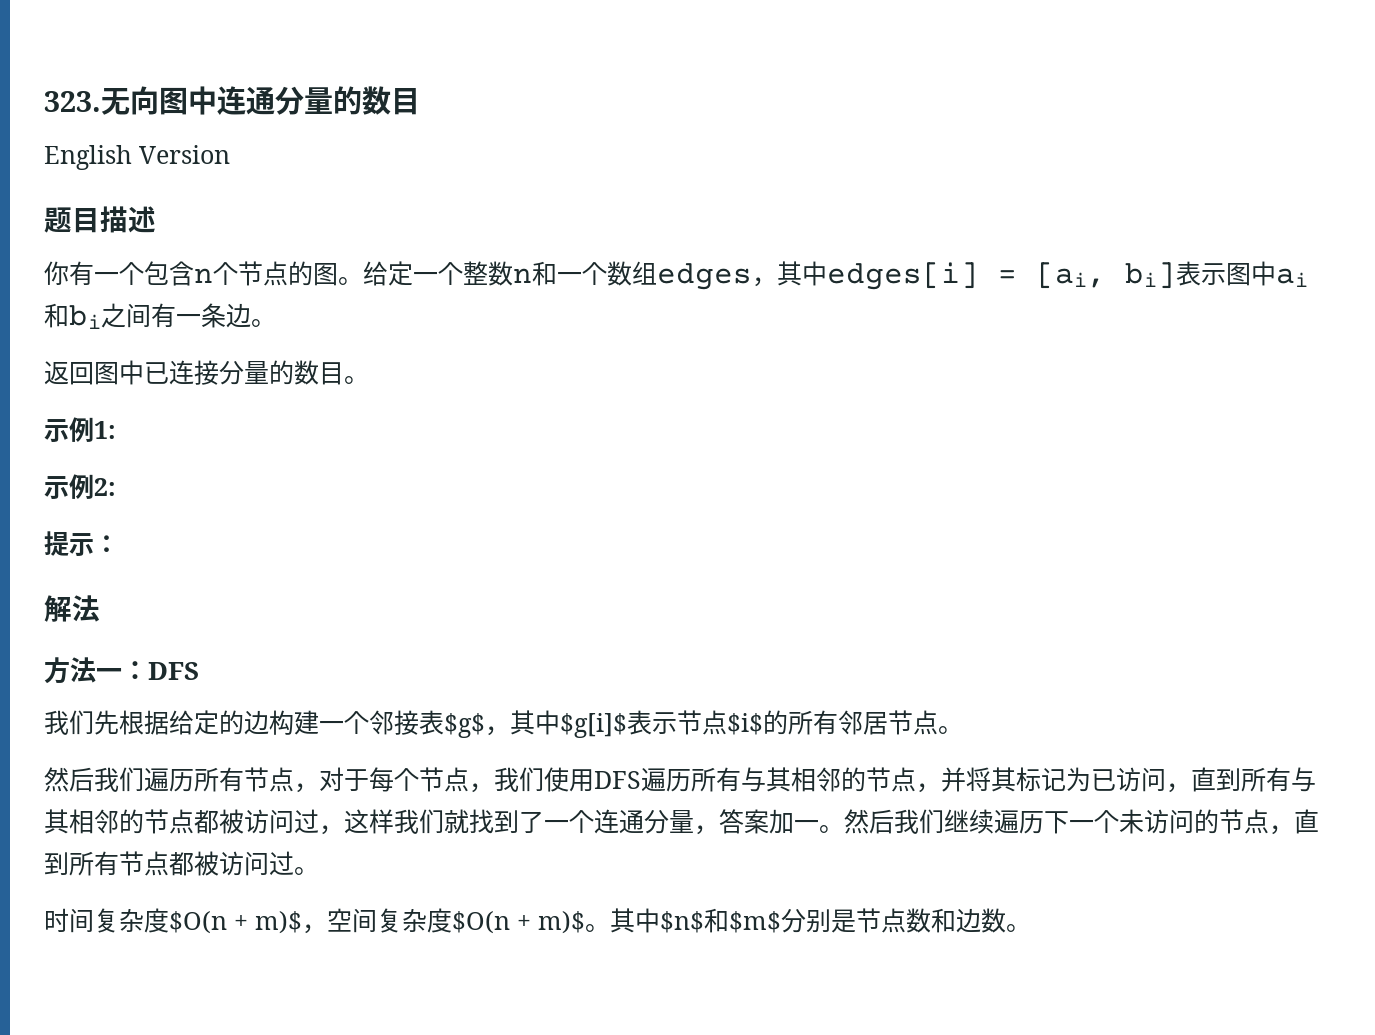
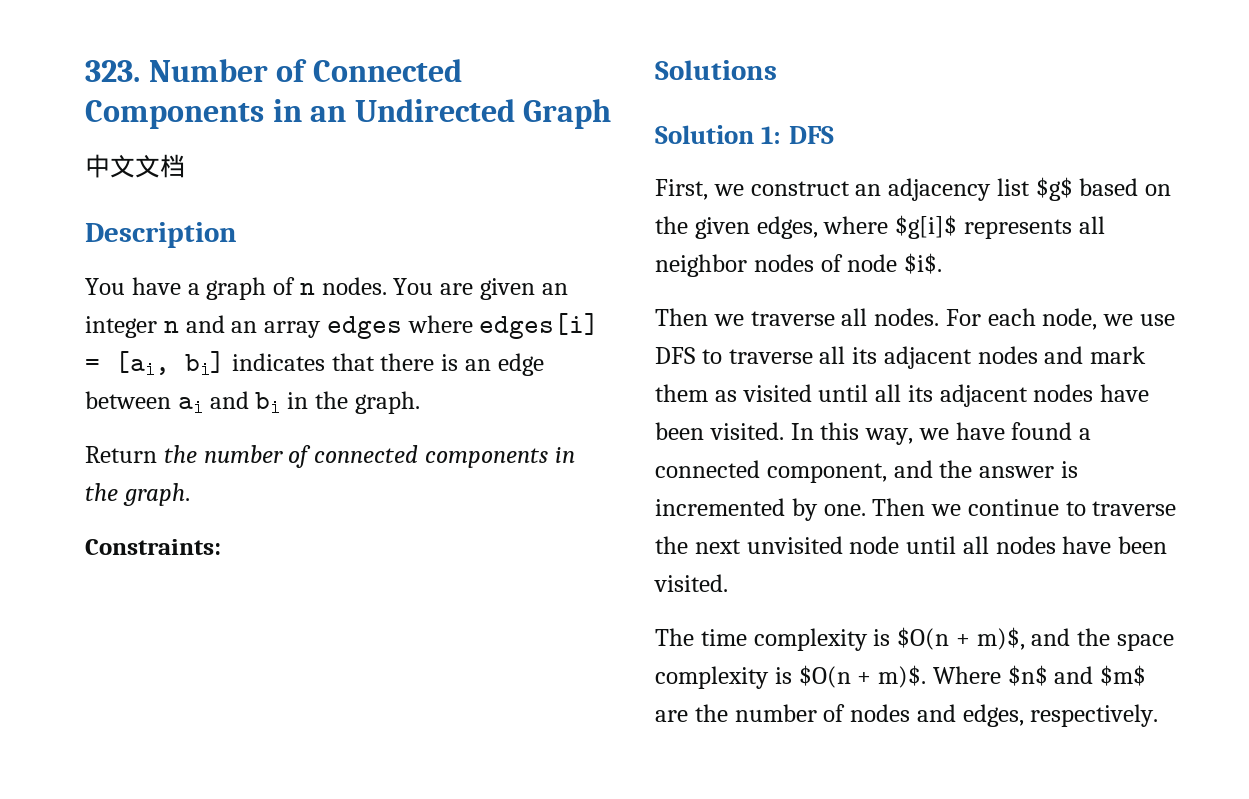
- 323.无向图中连通分量的数目
- English Version
- 题目描述
- 你有一个包含n个节点的图。给定一个整数n和一个数组edges，其中edges[i] = [ai, bi]表示图中ai和bi之间有一条边。
- 返回图中已连接分量的数目。
- 示例1:
- 示例2:
- 提示：
- 解法
- 方法一：DFS
- 我们先根据给定的边构建一个邻接表$g$，其中$g[i]$表示节点$i$的所有邻居节点。
- 然后我们遍历所有节点，对于每个节点，我们使用DFS遍历所有与其相邻的节点，并将其标记为已访问，直到所有与其相邻的节点都被访问过，这样我们就找到了一个连通分量，答案加一。然后我们继续遍历下一个未访问的节点，直到所有节点都被访问过。
- 时间复杂度$O(n + m)$，空间复杂度$O(n + m)$。其中$n$和$m$分别是节点数和边数。
+ 323. Number of Connected Components in an Undirected Graph
+ 中文文档
+ Description
+ You have a graph of n nodes. You are given an integer n and an array edges where edges[i] = [ai, bi] indicates that there is an edge between ai and bi in the graph.
+ Return the number of connected components in the graph.
+ Constraints:
+ Solutions
+ Solution 1: DFS
+ First, we construct an adjacency list $g$ based on the given edges, where $g[i]$ represents all neighbor nodes of node $i$.
+ Then we traverse all nodes. For each node, we use DFS to traverse all its adjacent nodes and mark them as visited until all its adjacent nodes have been visited. In this way, we have found a connected component, and the answer is incremented by one. Then we continue to traverse the next unvisited node until all nodes have been visited.
+ The time complexity is $O(n + m)$, and the space complexity is $O(n + m)$. Where $n$ and $m$ are the number of nodes and edges, respectively.

